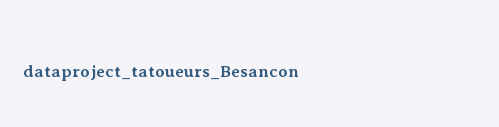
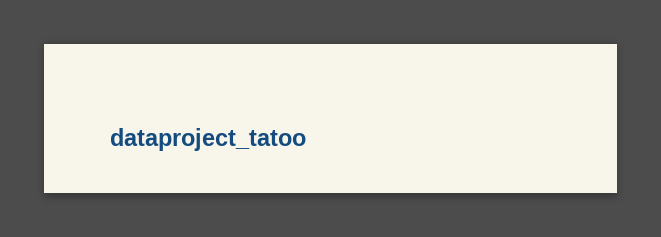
- dataproject_tatoueurs_Besancon
+ dataproject_tatoo

